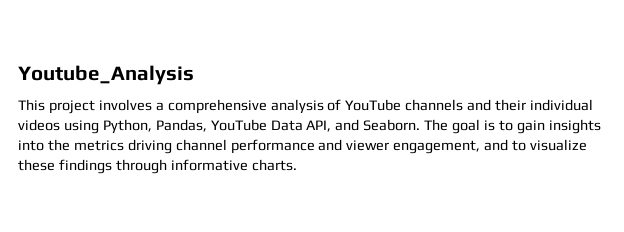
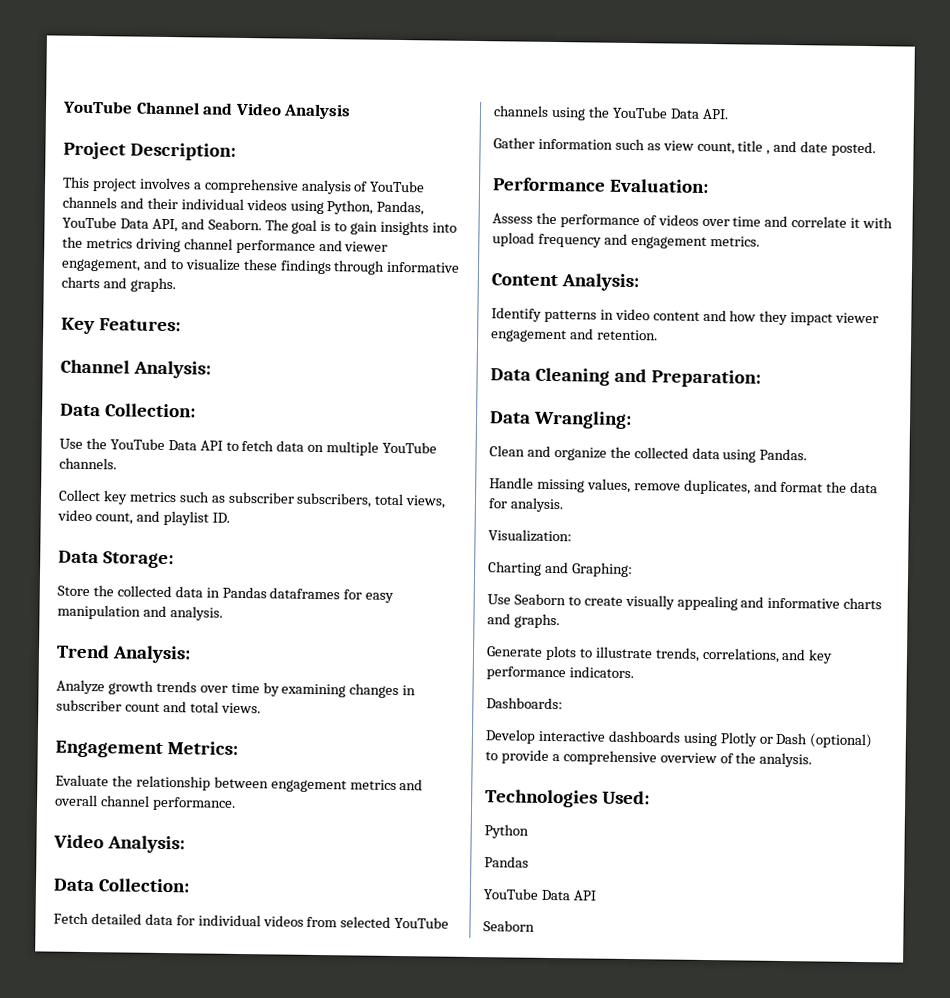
- Youtube_Analysis
+ YouTube Channel and Video Analysis
+ Project Description:
- The goal is to gain insights into the metrics driving channel performance and viewer engagement, and to visualize these findings through informative charts.
+ The goal is to gain insights into the metrics driving channel performance and viewer engagement, and to visualize these findings through informative charts and graphs.
+ Key Features:
+ Channel Analysis:
+ Data Collection:
+ Use the YouTube Data API to fetch data on multiple YouTube channels.
+ Collect key metrics such as subscriber subscribers, total views, video count, and playlist ID.
+ Data Storage:
+ Store the collected data in Pandas dataframes for easy manipulation and analysis.
+ Trend Analysis:
+ Analyze growth trends over time by examining changes in subscriber count and total views.
+ Engagement Metrics:
+ Evaluate the relationship between engagement metrics and overall channel performance.
+ Video Analysis:
+ Data Collection:
+ Fetch detailed data for individual videos from selected YouTube channels using the YouTube Data API.
+ Gather information such as view count, title , and date posted.
+ Performance Evaluation:
+ Assess the performance of videos over time and correlate it with upload frequency and engagement metrics.
+ Content Analysis:
+ Identify patterns in video content and how they impact viewer engagement and retention.
+ Data Cleaning and Preparation:
+ Data Wrangling:
+ Clean and organize the collected data using Pandas.
+ Handle missing values, remove duplicates, and format the data for analysis.
+ Visualization:
+ Charting and Graphing:
+ Use Seaborn to create visually appealing and informative charts and graphs.
+ Generate plots to illustrate trends, correlations, and key performance indicators.
+ Dashboards:
+ Develop interactive dashboards using Plotly or Dash (optional) to provide a comprehensive overview of the analysis.
+ Technologies Used:
+ Python
+ Pandas
+ YouTube Data API
+ Seaborn

